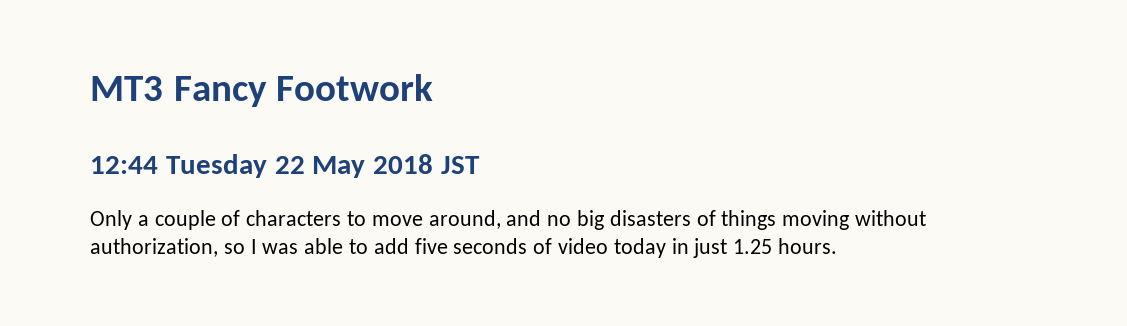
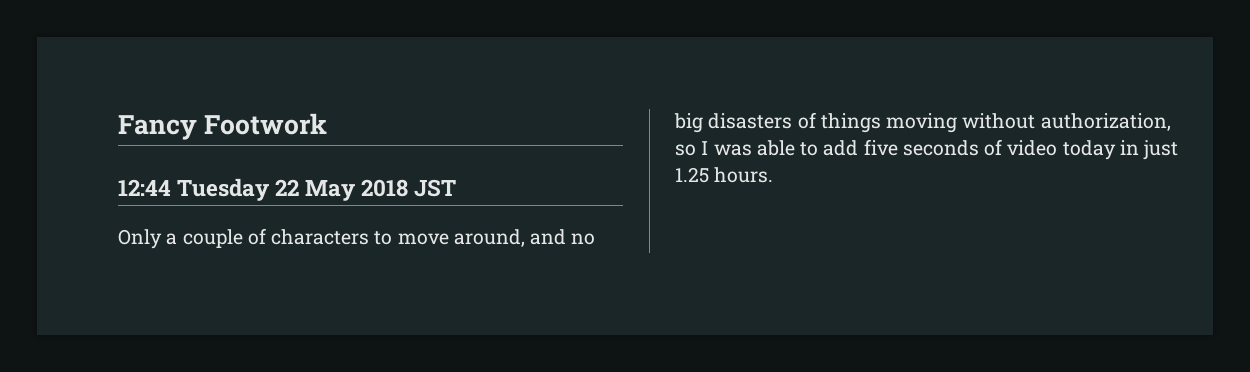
- MT3 Fancy Footwork
+ Fancy Footwork

